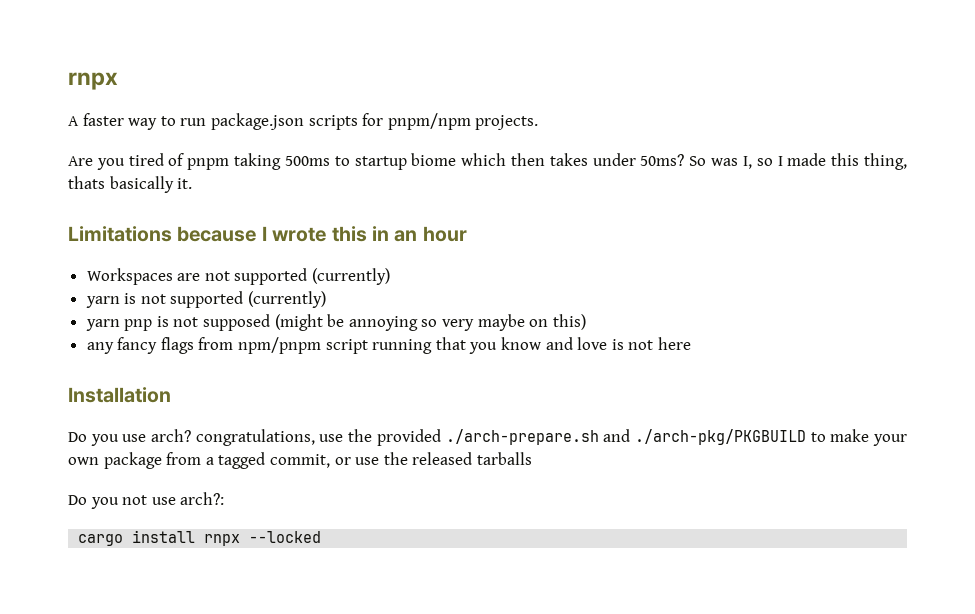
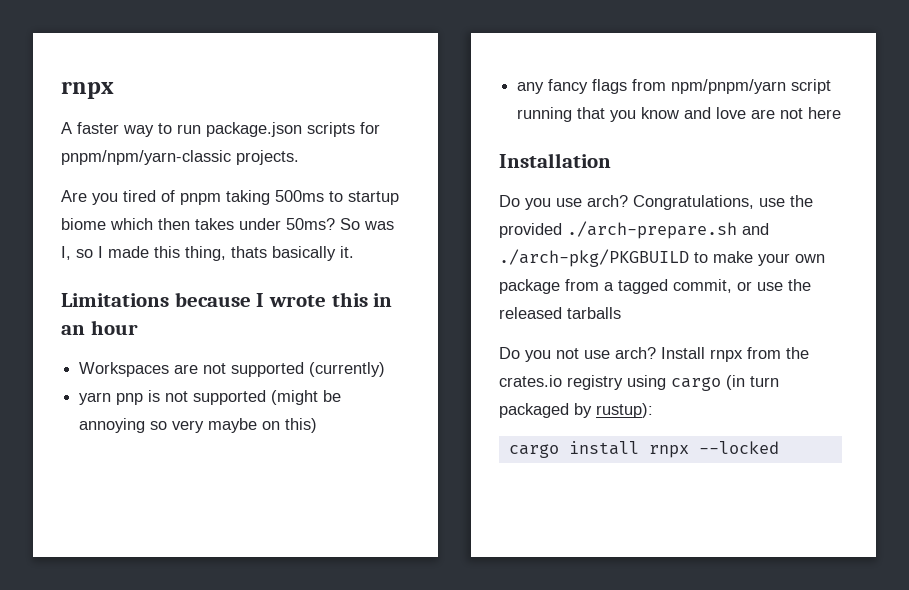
- A faster way to run package.json scripts for pnpm/npm projects.
+ A faster way to run package.json scripts for pnpm/npm/yarn-classic projects.
- yarn is not supported (currently)
- yarn pnp is not supposed (might be annoying so very maybe on this)
+ yarn pnp is not supported (might be annoying so very maybe on this)
- any fancy flags from npm/pnpm script running that you know and love is not here
+ any fancy flags from npm/pnpm/yarn script running that you know and love are not here
- Do you use arch? congratulations, use the provided ./arch-prepare.sh and ./arch-pkg/PKGBUILD to make your own package from a tagged commit, or use the released tarballs
+ Do you use arch? Congratulations, use the provided ./arch-prepare.sh and ./arch-pkg/PKGBUILD to make your own package from a tagged commit, or use the released tarballs
- Do you not use arch?:
+ Do you not use arch? Install rnpx from the crates.io registry using cargo (in turn packaged by rustup):

